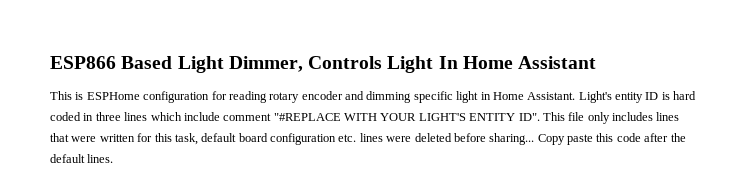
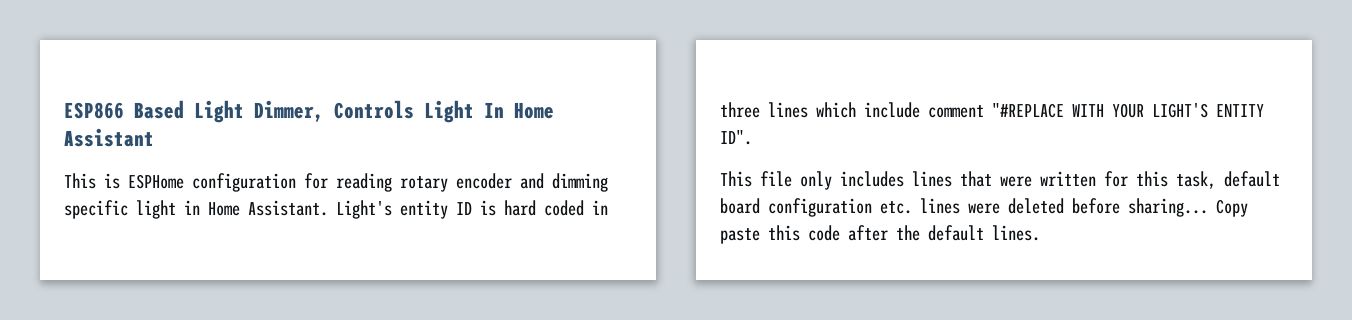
- Light's entity ID is hard coded in three lines which include comment "#REPLACE WITH YOUR LIGHT'S ENTITY ID". This file only includes lines that were written for this task, default board configuration etc. lines were deleted before sharing...
+ Light's entity ID is hard coded in three lines which include comment "#REPLACE WITH YOUR LIGHT'S ENTITY ID".
+ This file only includes lines that were written for this task, default board configuration etc. lines were deleted before sharing...

